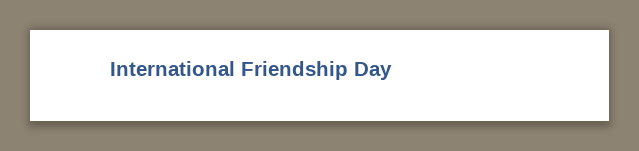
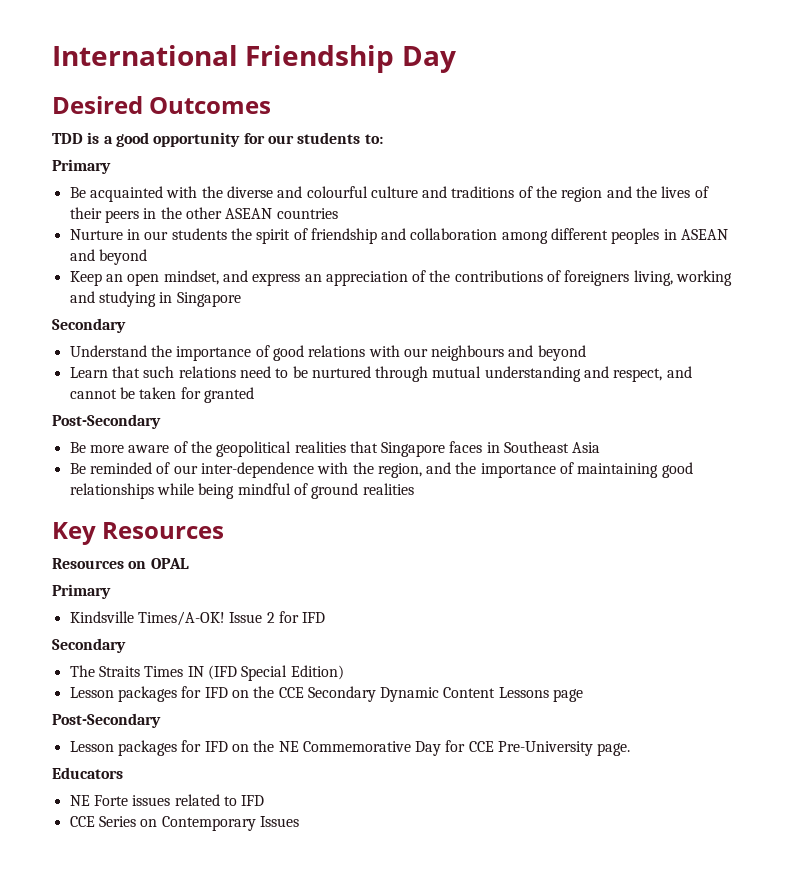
+ Desired Outcomes
+ TDD is a good opportunity for our students to:
+ Primary
+ Be acquainted with the diverse and colourful culture and traditions of the region and the lives of their peers in the other ASEAN countries
+ Nurture in our students the spirit of friendship and collaboration among different peoples in ASEAN and beyond
+ Keep an open mindset, and express an appreciation of the contributions of foreigners living, working and studying in Singapore
+ Secondary
+ Understand the importance of good relations with our neighbours and beyond
+ Learn that such relations need to be nurtured through mutual understanding and respect, and cannot be taken for granted
+ Post-Secondary
+ Be more aware of the geopolitical realities that Singapore faces in Southeast Asia
+ Be reminded of our inter-dependence with the region, and the importance of maintaining good relationships while being mindful of ground realities
+ Key Resources
+ Resources on OPAL
+ Primary
+ Kindsville Times/A-OK! Issue 2 for IFD
+ Secondary
+ The Straits Times IN (IFD Special Edition)
+ Lesson packages for IFD on the CCE Secondary Dynamic Content Lessons page
+ Post-Secondary
+ Lesson packages for IFD on the NE Commemorative Day for CCE Pre-University page.
+ Educators
+ NE Forte issues related to IFD
+ CCE Series on Contemporary Issues

